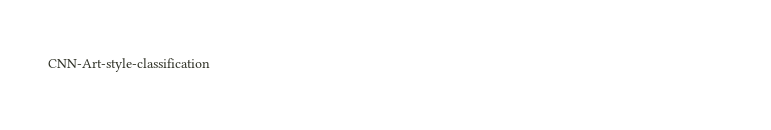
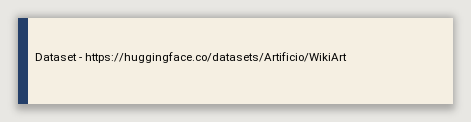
- CNN-Art-style-classification
+ Dataset - https://huggingface.co/datasets/Artificio/WikiArt

